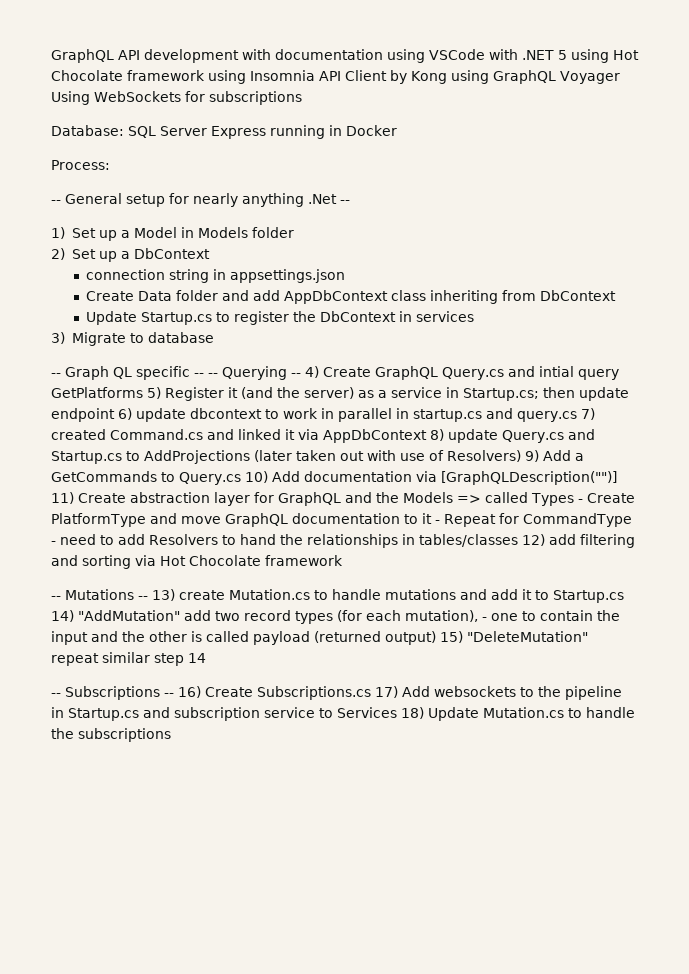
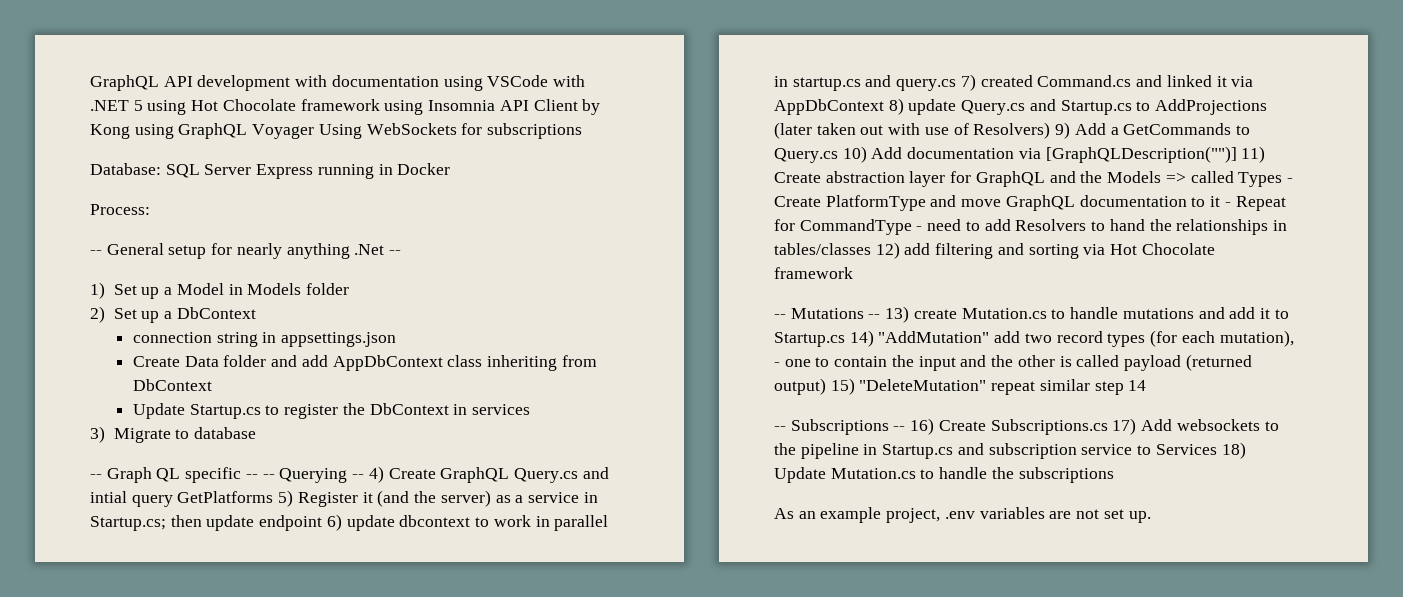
+ As an example project, .env variables are not set up.

